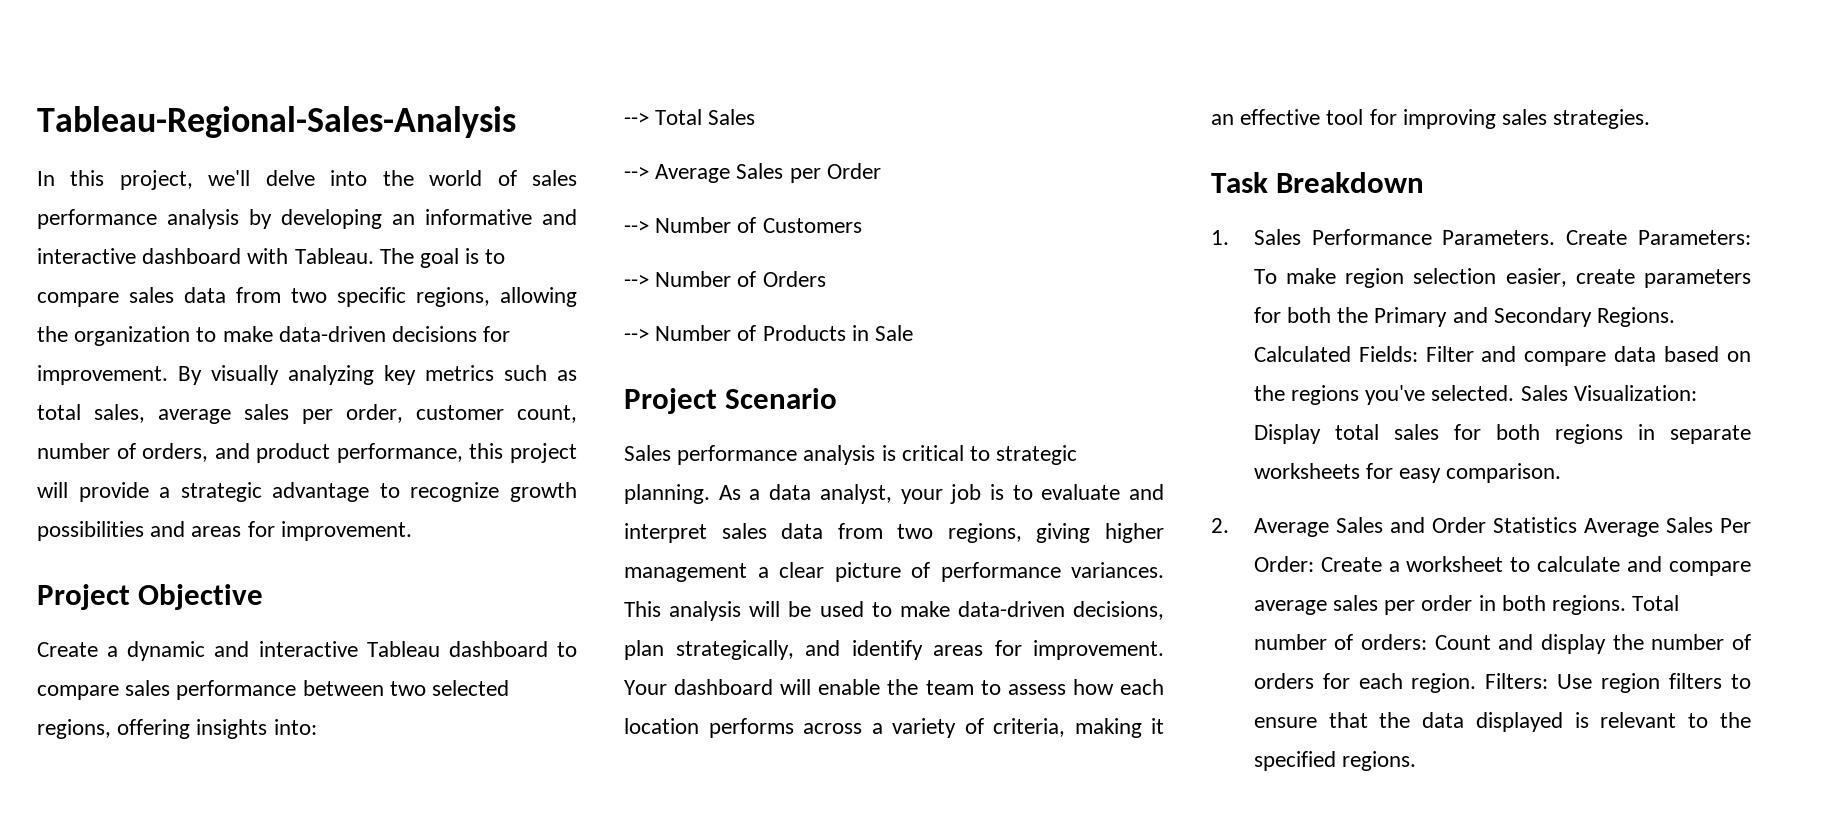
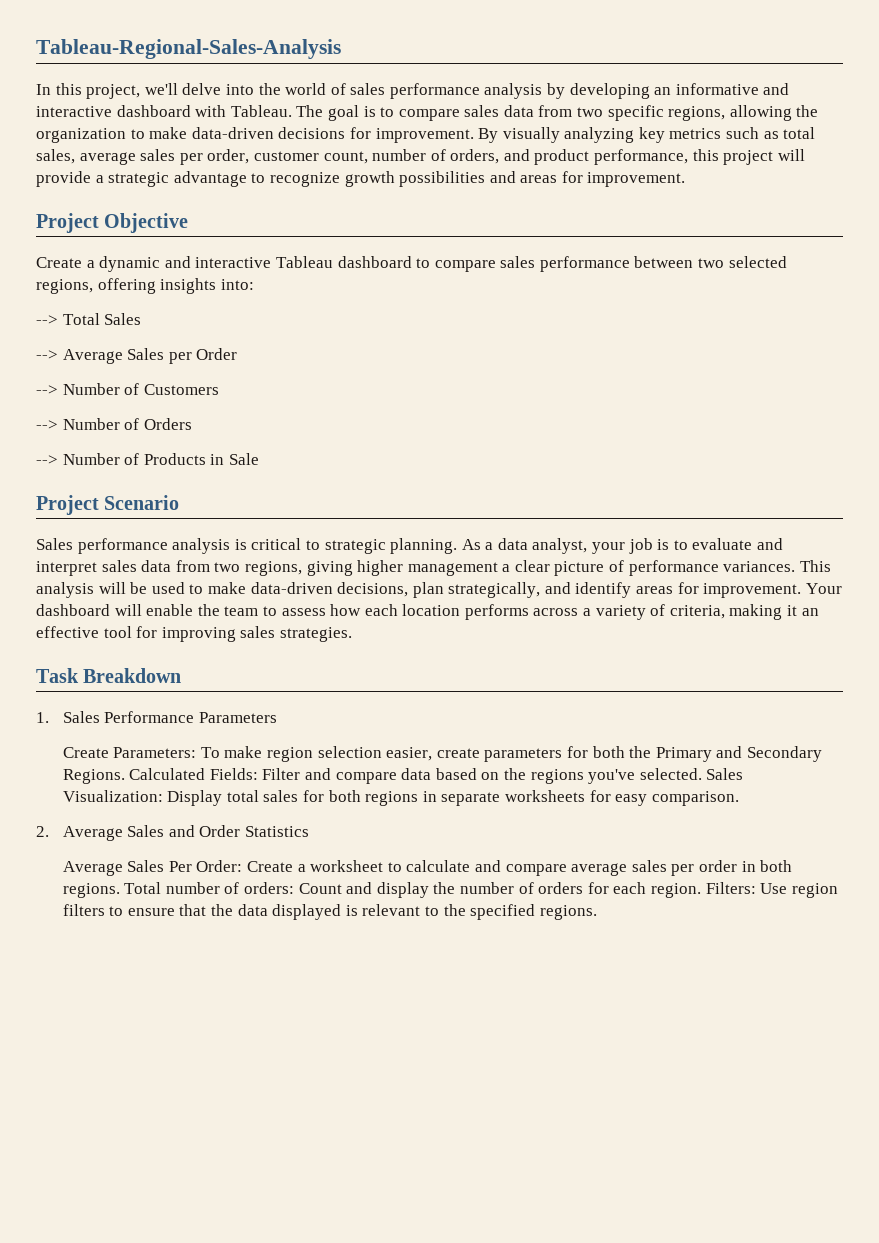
- 1. Sales Performance Parameters. Create Parameters: To make region selection easier, create parameters for both the Primary and Secondary Regions.
+ 1. Sales Performance Parameters
+ Create Parameters: To make region selection easier, create parameters for both the Primary and Secondary Regions.
- 2. Average Sales and Order Statistics Average Sales Per Order: Create a worksheet to calculate and compare average sales per order in both regions.
+ 2. Average Sales and Order Statistics
+ Average Sales Per Order: Create a worksheet to calculate and compare average sales per order in both regions.

